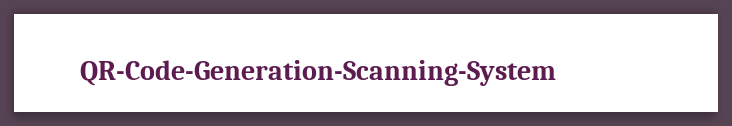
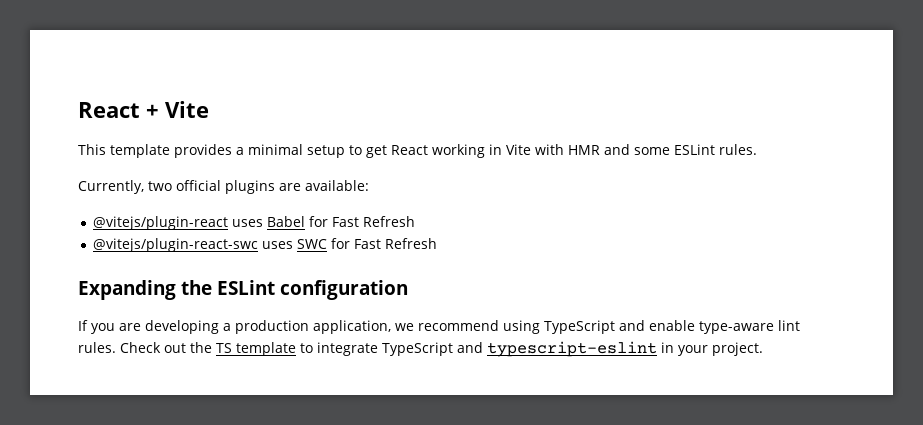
- QR-Code-Generation-Scanning-System
+ React + Vite
+ This template provides a minimal setup to get React working in Vite with HMR and some ESLint rules.
+ Currently, two official plugins are available:
+ @vitejs/plugin-react uses Babel for Fast Refresh
+ @vitejs/plugin-react-swc uses SWC for Fast Refresh
+ Expanding the ESLint configuration
+ If you are developing a production application, we recommend using TypeScript and enable type-aware lint rules. Check out the TS template to integrate TypeScript and typescript-eslint in your project.

